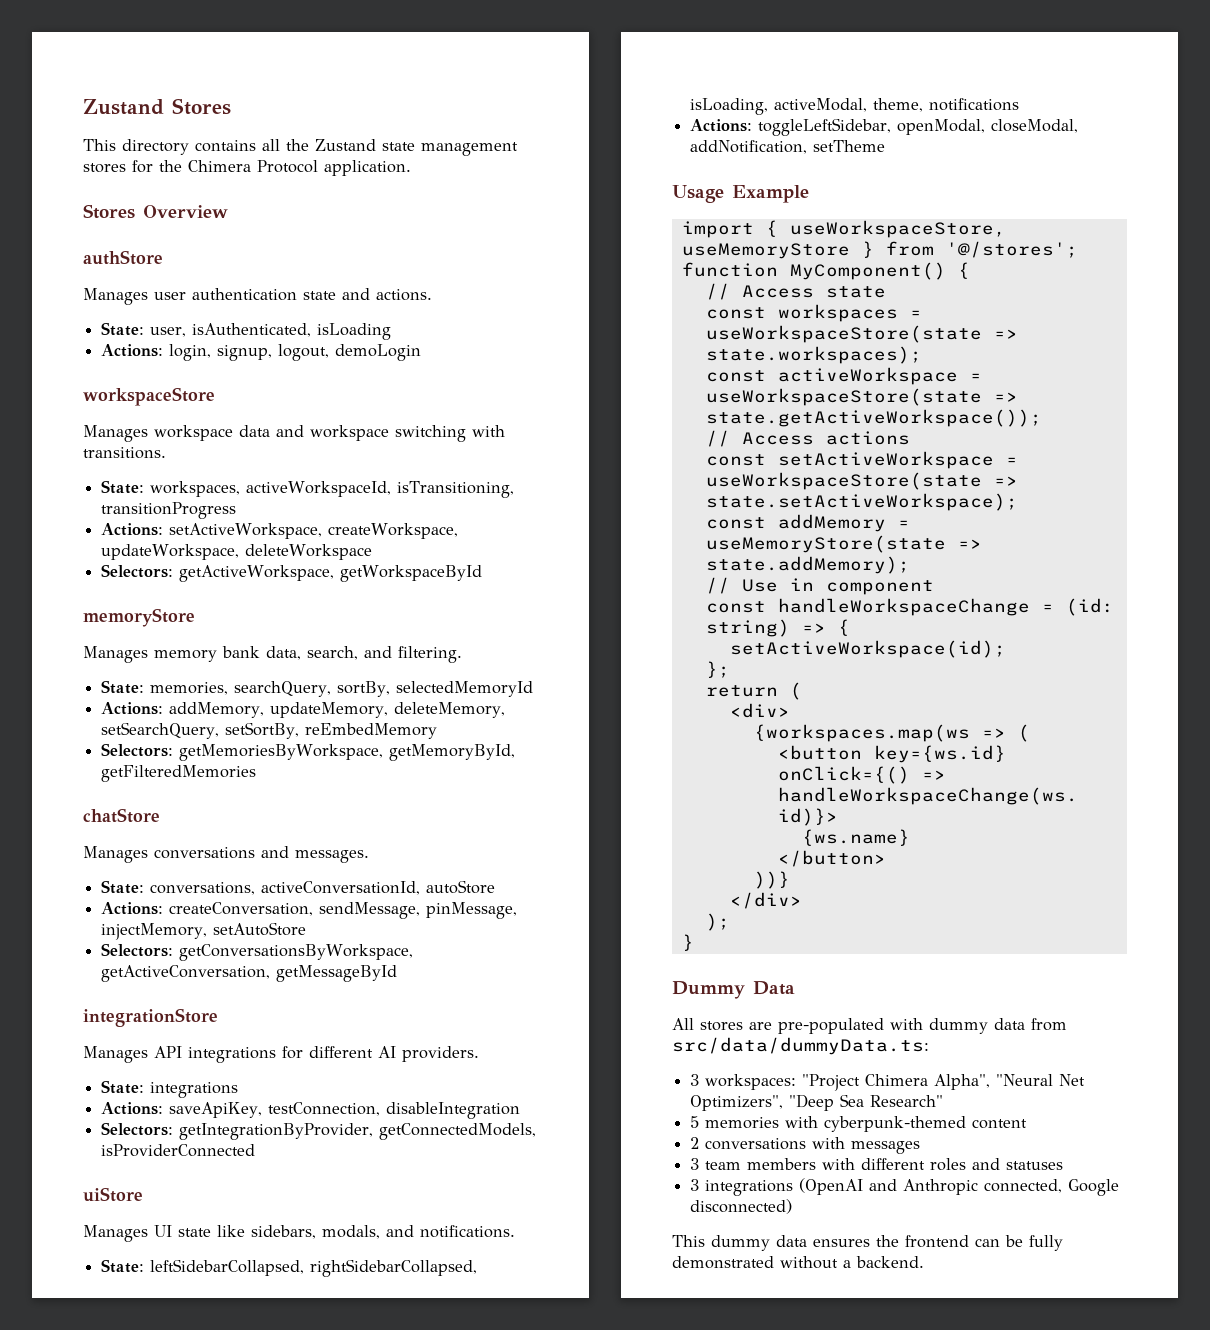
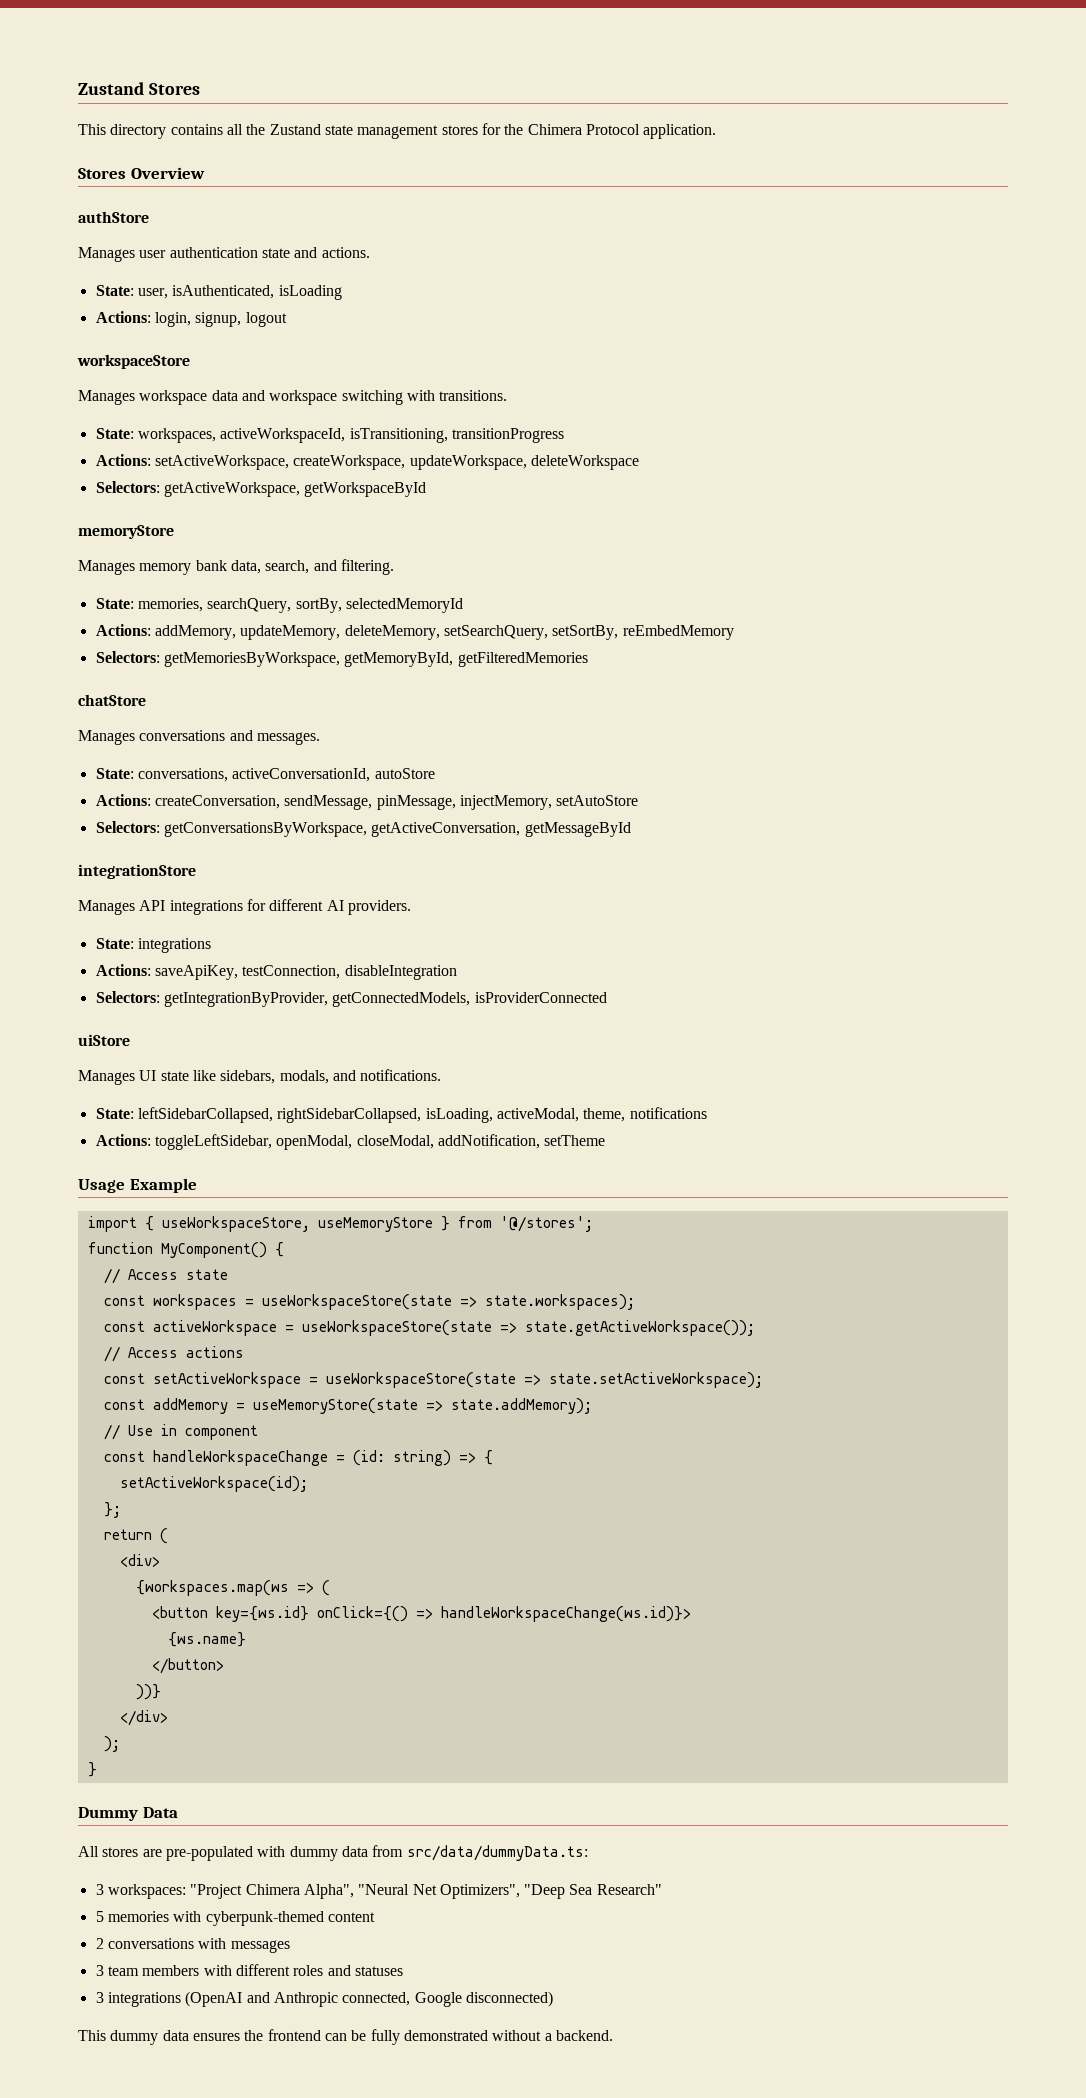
- Actions: login, signup, logout, demoLogin
+ Actions: login, signup, logout

